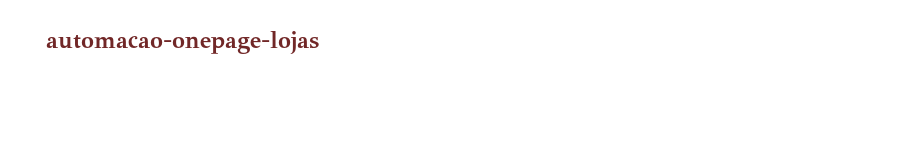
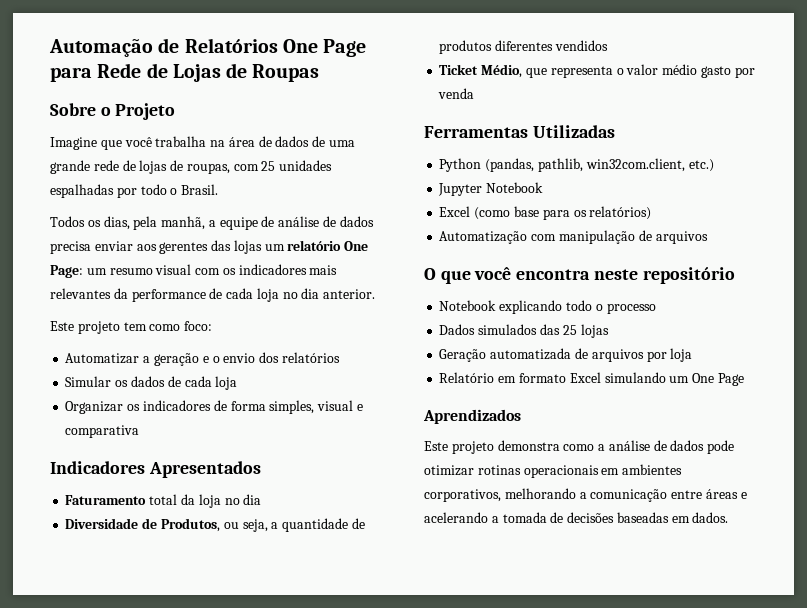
- automacao-onepage-lojas
+ Automação de Relatórios One Page para Rede de Lojas de Roupas
+ Sobre o Projeto
+ Imagine que você trabalha na área de dados de uma grande rede de lojas de roupas, com 25 unidades espalhadas por todo o Brasil.
+ Todos os dias, pela manhã, a equipe de análise de dados precisa enviar aos gerentes das lojas um relatório One Page: um resumo visual com os indicadores mais relevantes da performance de cada loja no dia anterior.
+ Este projeto tem como foco:
+ Automatizar a geração e o envio dos relatórios
+ Simular os dados de cada loja
+ Organizar os indicadores de forma simples, visual e comparativa
+ Indicadores Apresentados
+ Faturamento total da loja no dia
+ Diversidade de Produtos, ou seja, a quantidade de produtos diferentes vendidos
+ Ticket Médio, que representa o valor médio gasto por venda
+ Ferramentas Utilizadas
+ Python (pandas, pathlib, win32com.client, etc.)
+ Jupyter Notebook
+ Excel (como base para os relatórios)
+ Automatização com manipulação de arquivos
+ O que você encontra neste repositório
+ Notebook explicando todo o processo
+ Dados simulados das 25 lojas
+ Geração automatizada de arquivos por loja
+ Relatório em formato Excel simulando um One Page
+ Aprendizados
+ Este projeto demonstra como a análise de dados pode otimizar rotinas operacionais em ambientes corporativos, melhorando a comunicação entre áreas e acelerando a tomada de decisões baseadas em dados.

